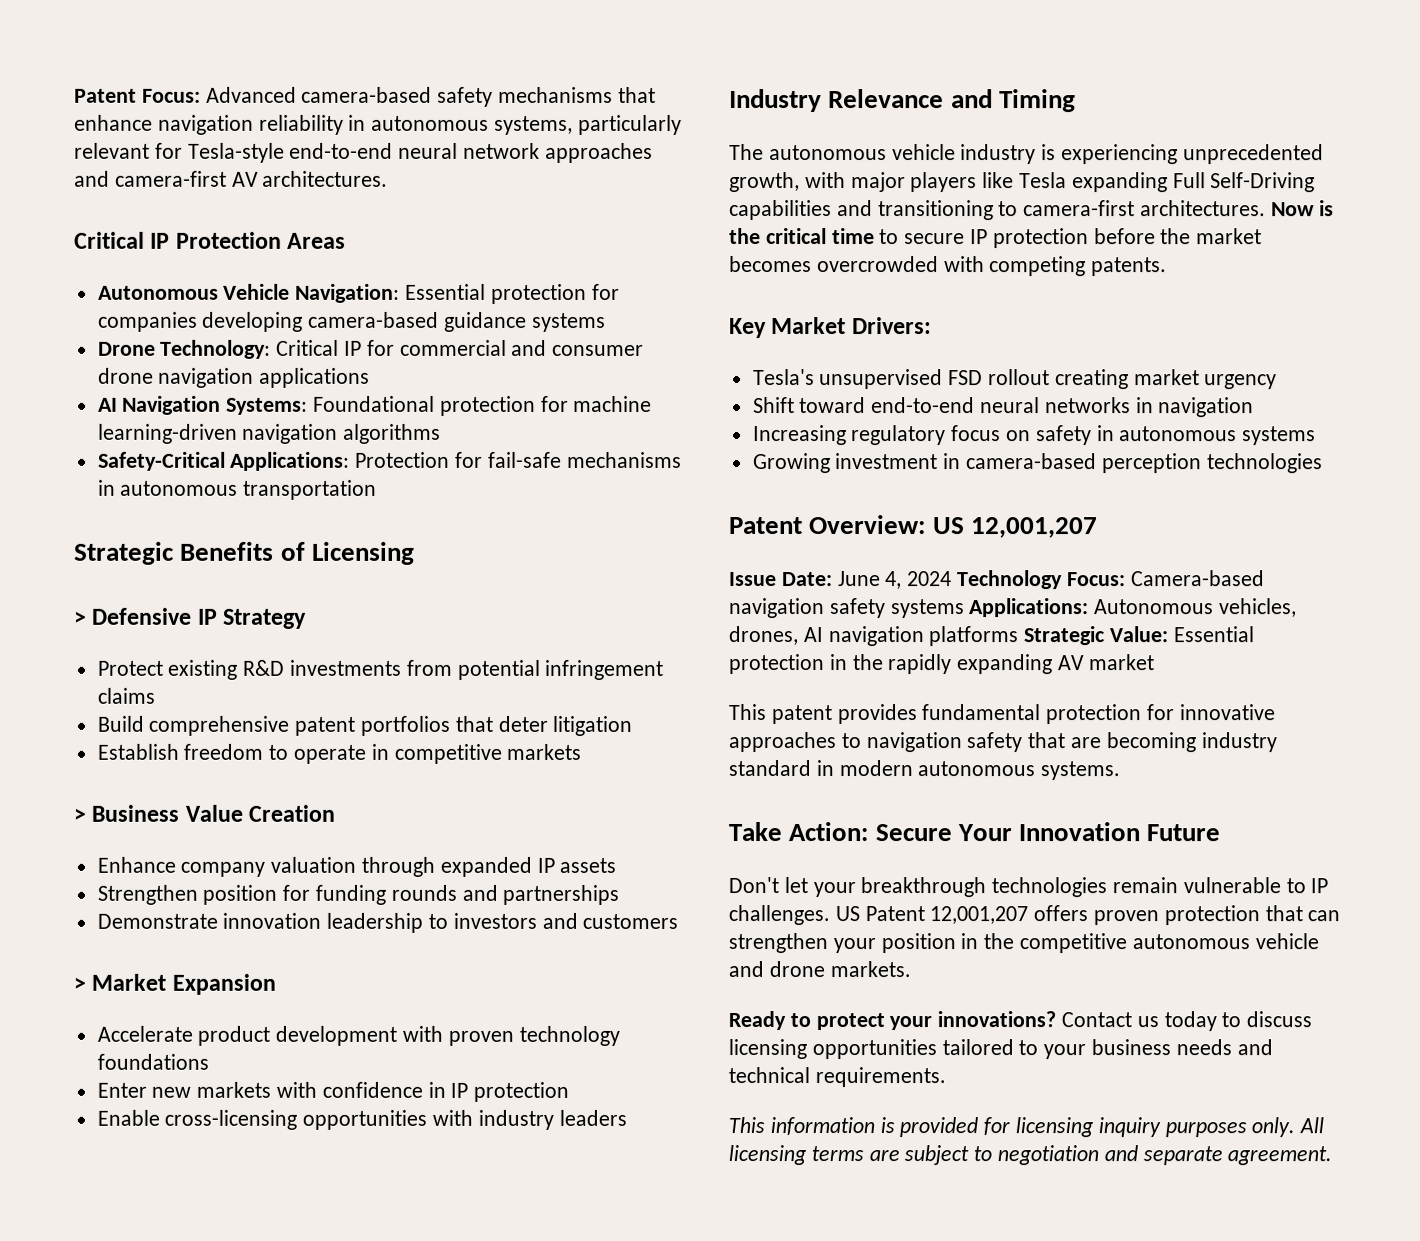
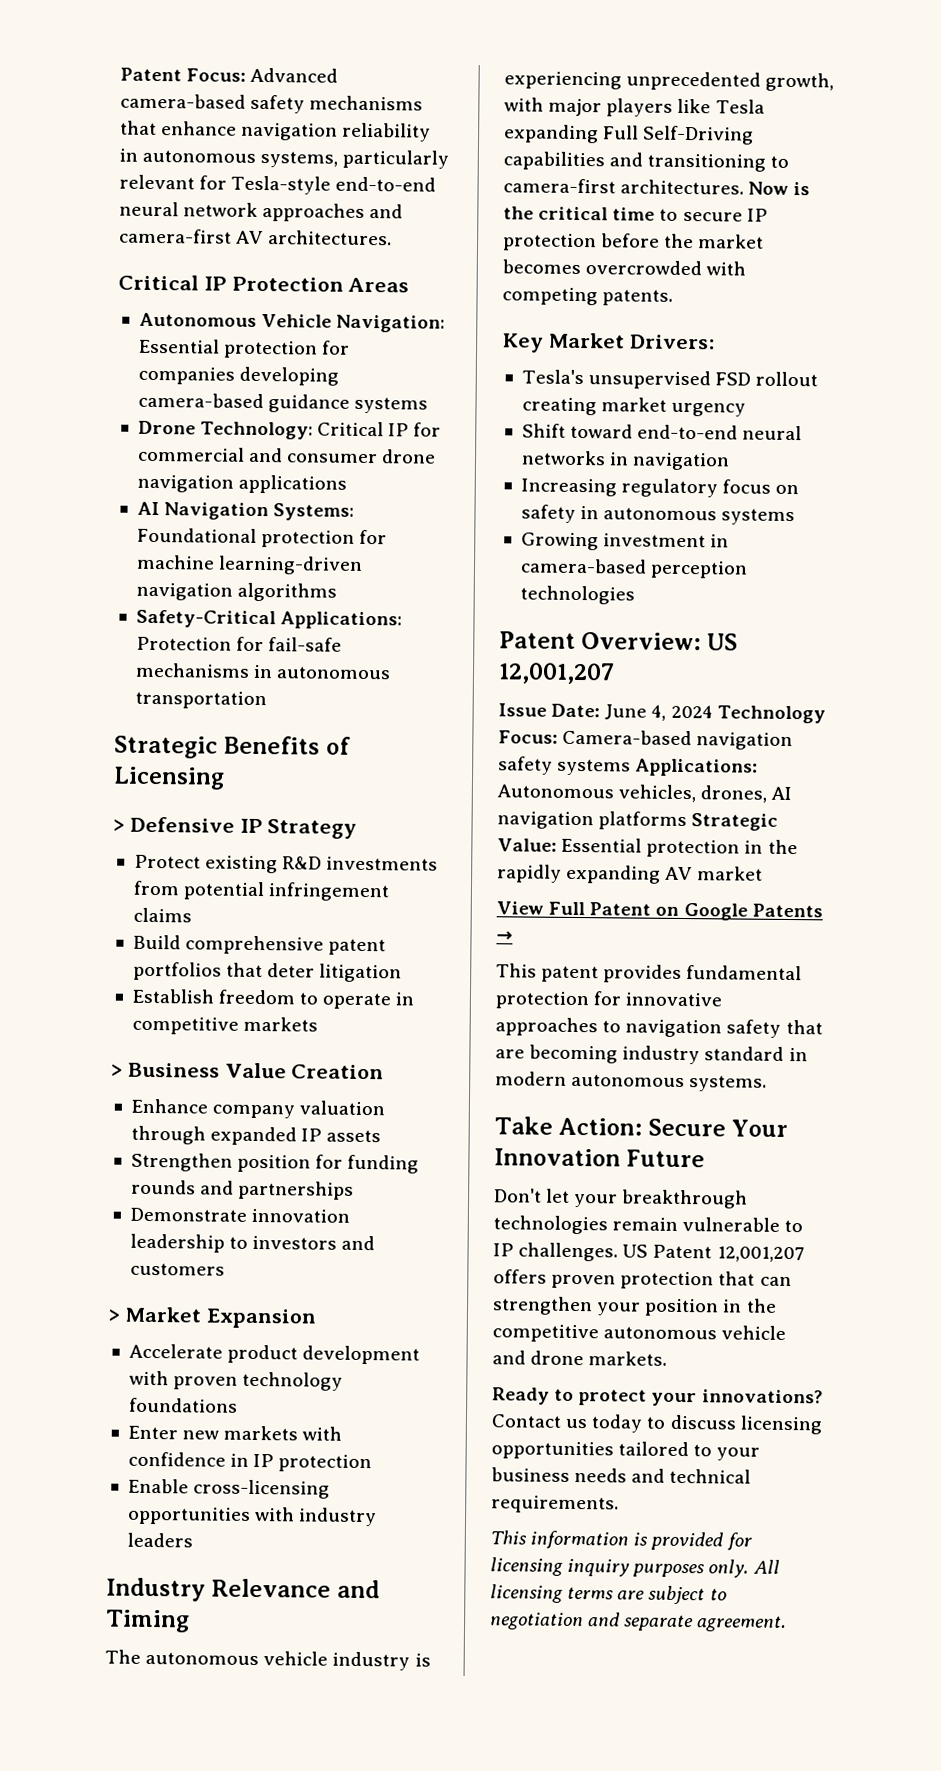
+ View Full Patent on Google Patents →

